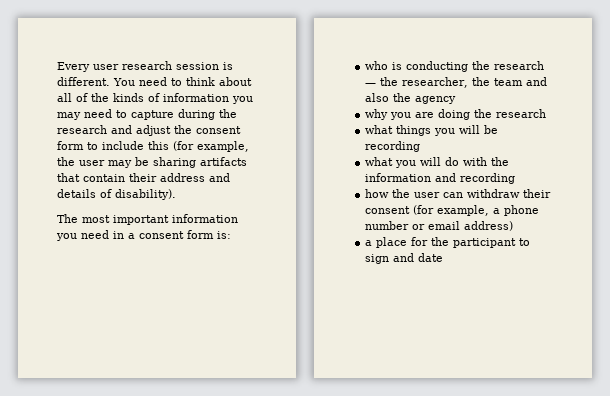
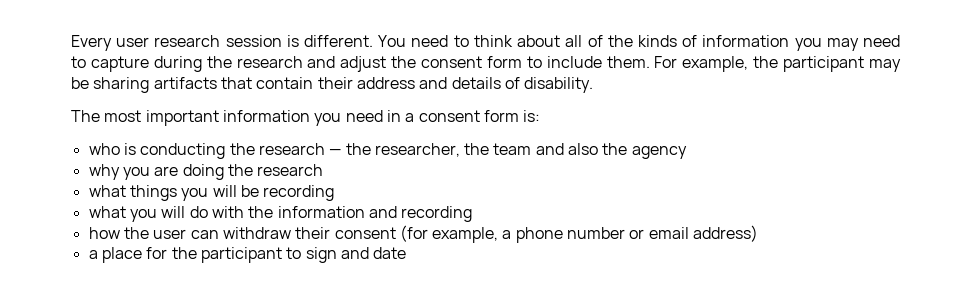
- You need to think about all of the kinds of information you may need to capture during the research and adjust the consent form to include this (for example, the user may be sharing artifacts that contain their address and details of disability).
+ You need to think about all of the kinds of information you may need to capture during the research and adjust the consent form to include them. For example, the participant may be sharing artifacts that contain their address and details of disability.

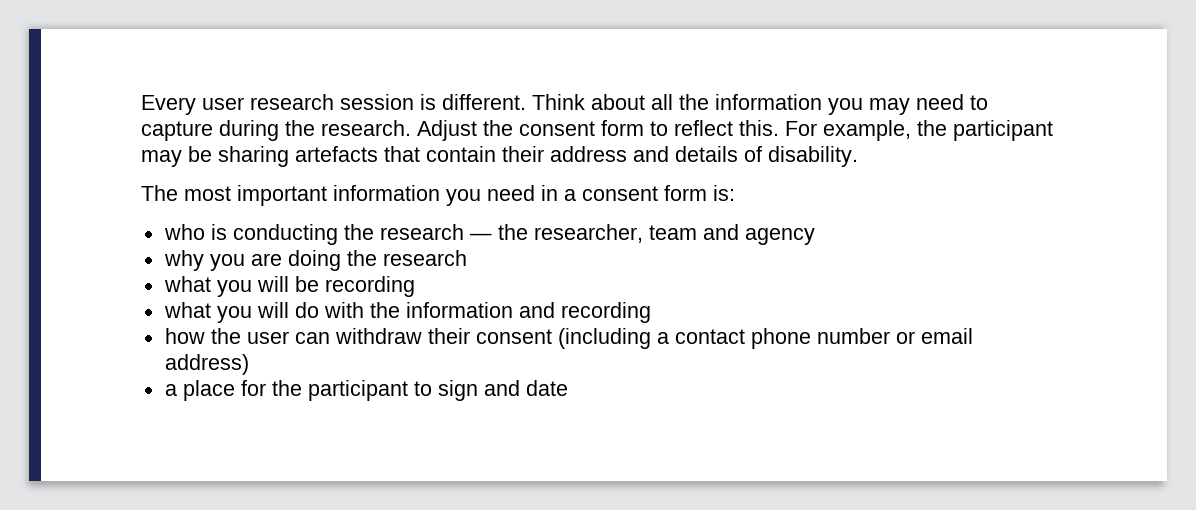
- You need to think about all of the kinds of information you may need to capture during the research and adjust the consent form to include them.
+ Think about all the information you may need to capture during the research. Adjust the consent form to reflect this.
- For example, the participant may be sharing artifacts that contain their address and details of disability.
+ For example, the participant may be sharing artefacts that contain their address and details of disability.
- who is conducting the research — the researcher, the team and also the agency
+ who is conducting the research — the researcher, team and agency
- what things you will be recording
+ what you will be recording
- how the user can withdraw their consent (for example, a phone number or email address)
+ how the user can withdraw their consent (including a contact phone number or email address)

